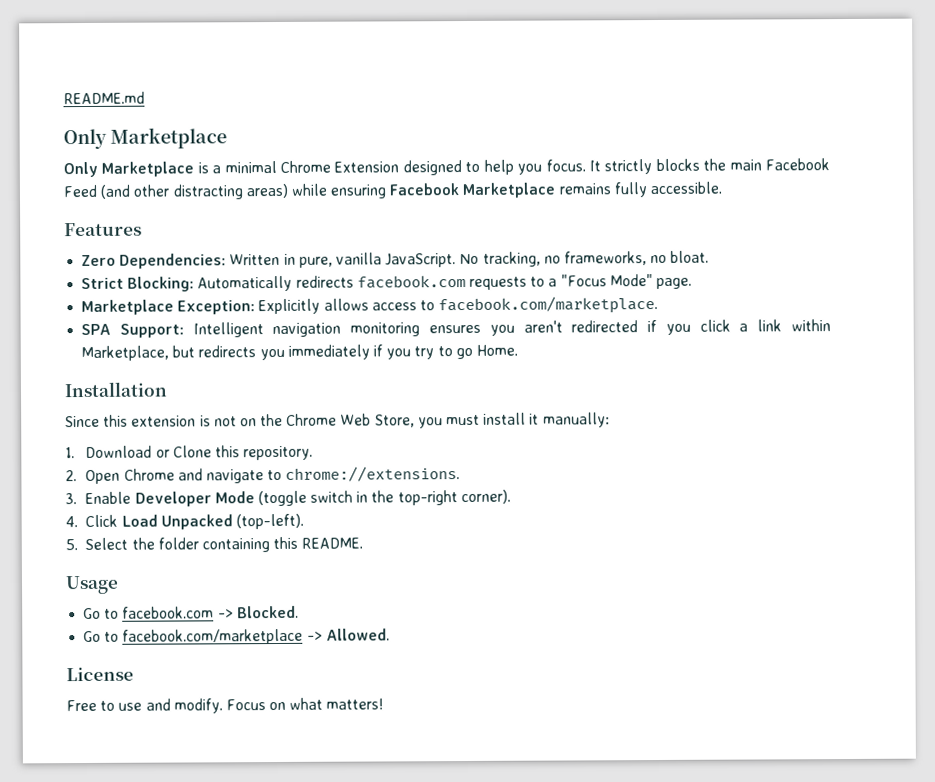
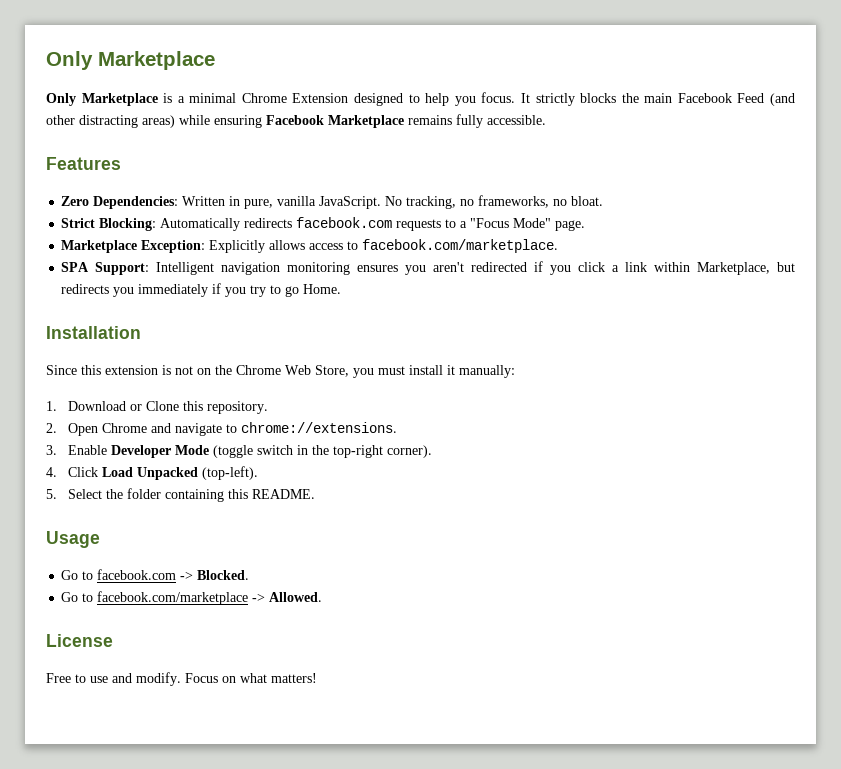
- README.md

